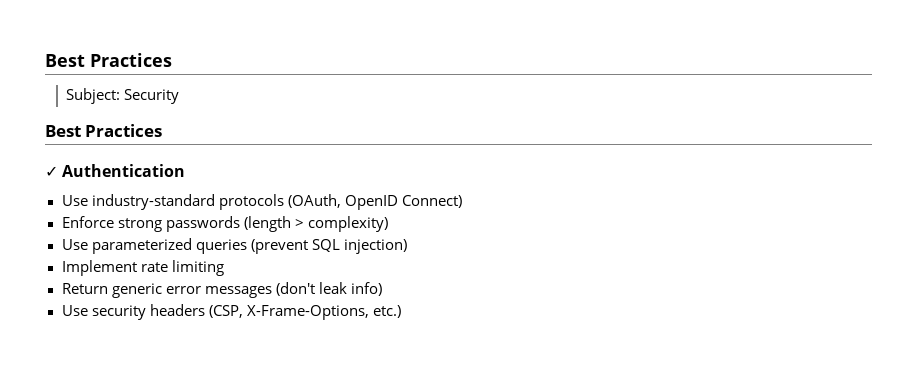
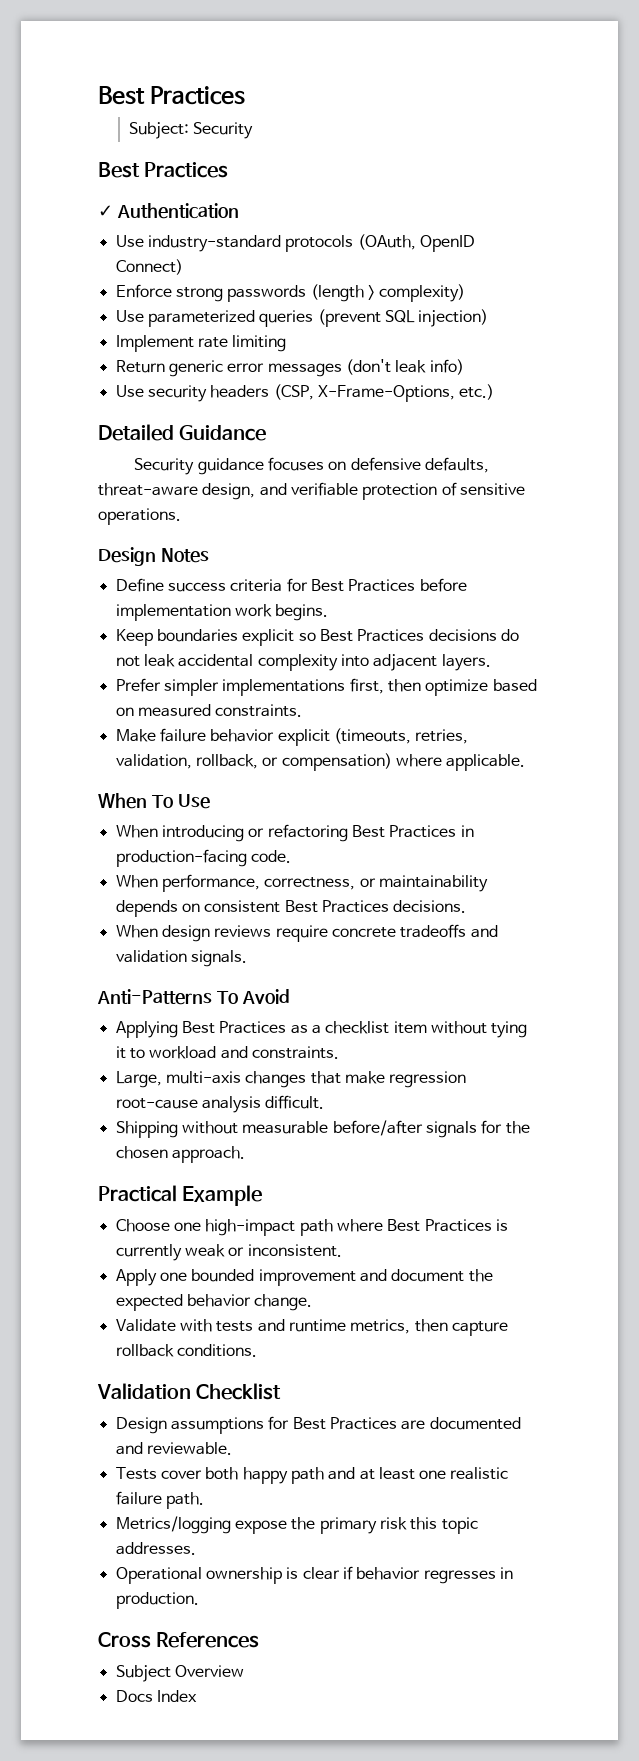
+ Detailed Guidance
+ Security guidance focuses on defensive defaults, threat-aware design, and verifiable protection of sensitive operations.
+ Design Notes
+ Define success criteria for Best Practices before implementation work begins.
+ Keep boundaries explicit so Best Practices decisions do not leak accidental complexity into adjacent layers.
+ Prefer simpler implementations first, then optimize based on measured constraints.
+ Make failure behavior explicit (timeouts, retries, validation, rollback, or compensation) where applicable.
+ When To Use
+ When introducing or refactoring Best Practices in production-facing code.
+ When performance, correctness, or maintainability depends on consistent Best Practices decisions.
+ When design reviews require concrete tradeoffs and validation signals.
+ Anti-Patterns To Avoid
+ Applying Best Practices as a checklist item without tying it to workload and constraints.
+ Large, multi-axis changes that make regression root-cause analysis difficult.
+ Shipping without measurable before/after signals for the chosen approach.
+ Practical Example
+ Choose one high-impact path where Best Practices is currently weak or inconsistent.
+ Apply one bounded improvement and document the expected behavior change.
+ Validate with tests and runtime metrics, then capture rollback conditions.
+ Validation Checklist
+ Design assumptions for Best Practices are documented and reviewable.
+ Tests cover both happy path and at least one realistic failure path.
+ Metrics/logging expose the primary risk this topic addresses.
+ Operational ownership is clear if behavior regresses in production.
+ Cross References
+ Subject Overview
+ Docs Index

